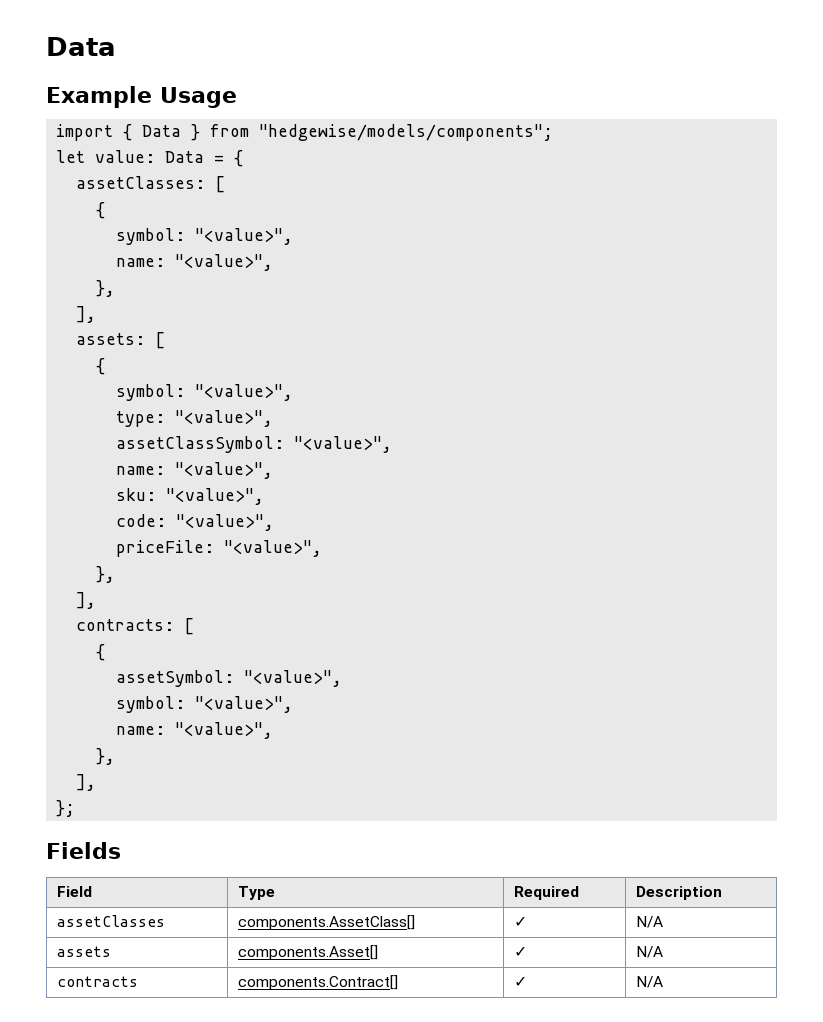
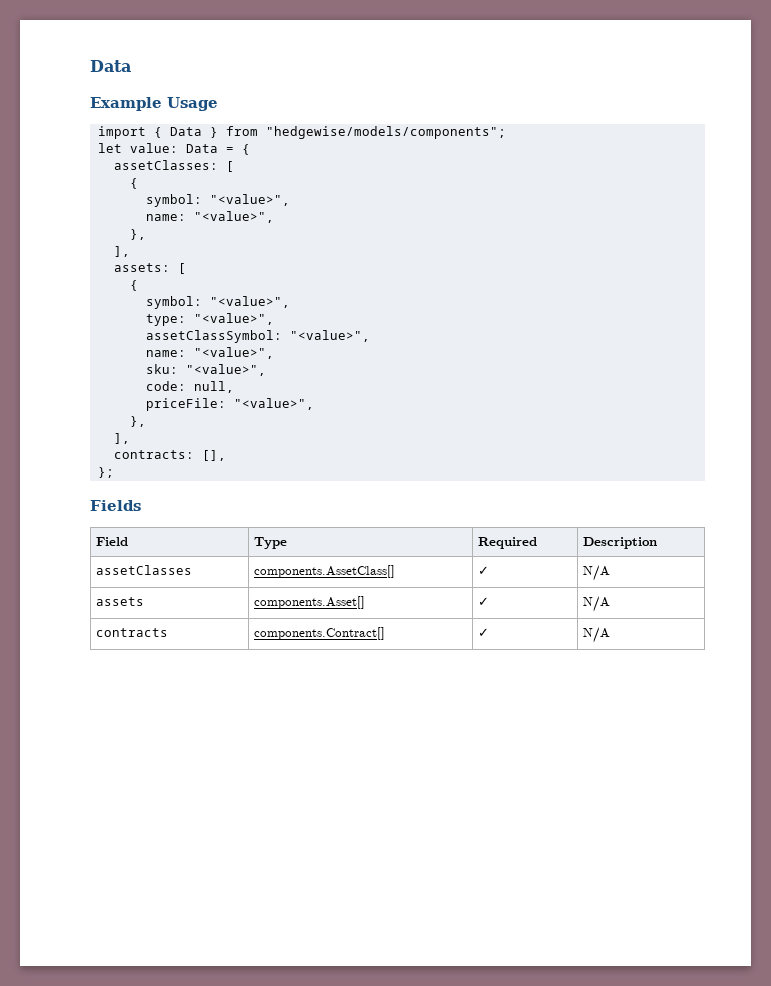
- code: "<value>",
+ code: null,
- contracts: [
- {
- assetSymbol: "<value>",
- symbol: "<value>",
- name: "<value>",
- },
- ],
+ contracts: [],

